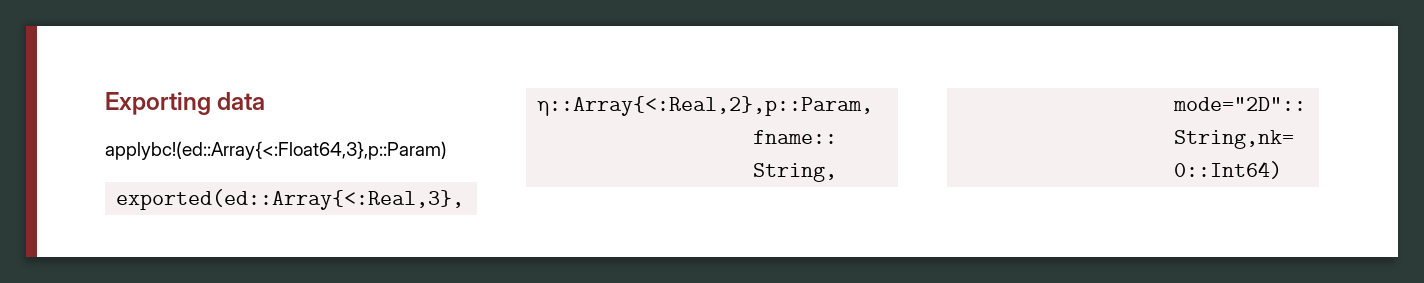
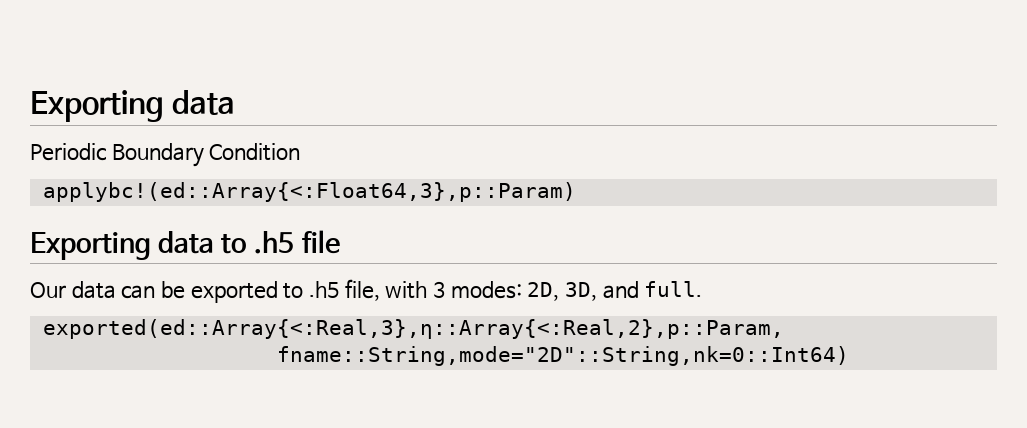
+ Periodic Boundary Condition
  applybc!(ed::Array{<:Float64,3},p::Param)
+ Exporting data to .h5 file
+ Our data can be exported to .h5 file, with 3 modes: 2D, 3D, and full.

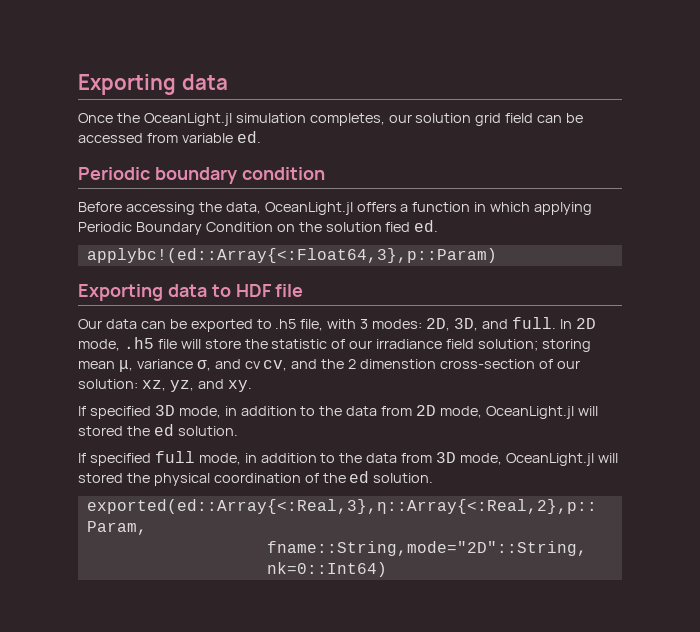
- Periodic Boundary Condition
+ Once the OceanLight.jl simulation completes, our solution grid field can be accessed from variable ed.
+ Periodic boundary condition
+ Before accessing the data, OceanLight.jl offers a function in which applying Periodic Boundary Condition on the solution fied ed.
- Exporting data to .h5 file
+ Exporting data to HDF file
+ In 2D mode, .h5 file will store the statistic of our irradiance field solution; storing mean μ, variance σ, and cv cv, and the 2 dimenstion cross-section of our solution: xz, yz, and xy.
+ If specified 3D mode, in addition to the data from 2D mode, OceanLight.jl will stored the ed solution.
+ If specified full mode, in addition to the data from 3D mode, OceanLight.jl will stored the physical coordination of the ed solution.

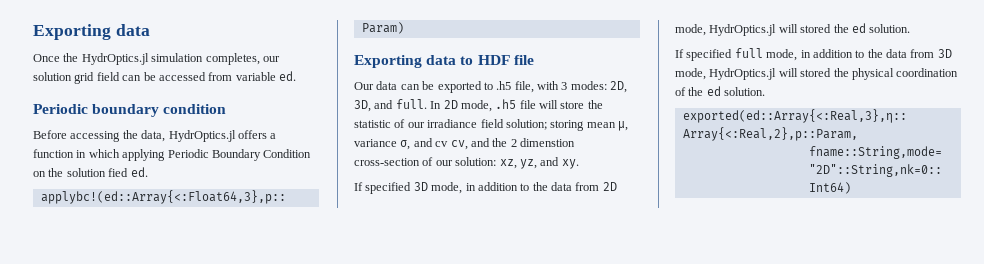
- Once the OceanLight.jl simulation completes, our solution grid field can be accessed from variable ed.
+ Once the HydrOptics.jl simulation completes, our solution grid field can be accessed from variable ed.
- Before accessing the data, OceanLight.jl offers a function in which applying Periodic Boundary Condition on the solution fied ed.
+ Before accessing the data, HydrOptics.jl offers a function in which applying Periodic Boundary Condition on the solution fied ed.
- If specified 3D mode, in addition to the data from 2D mode, OceanLight.jl will stored the ed solution.
+ If specified 3D mode, in addition to the data from 2D mode, HydrOptics.jl will stored the ed solution.
- If specified full mode, in addition to the data from 3D mode, OceanLight.jl will stored the physical coordination of the ed solution.
+ If specified full mode, in addition to the data from 3D mode, HydrOptics.jl will stored the physical coordination of the ed solution.

